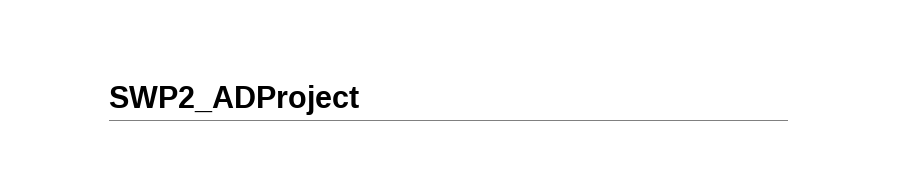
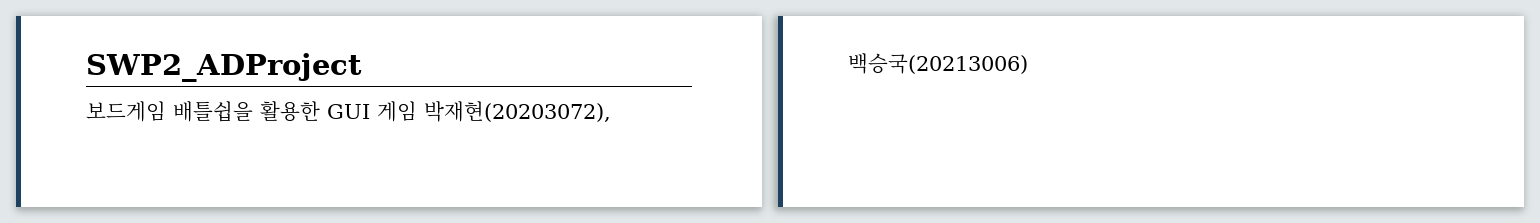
+ 보드게임 배틀쉽을 활용한 GUI 게임 박재현(20203072), 백승국(20213006)

